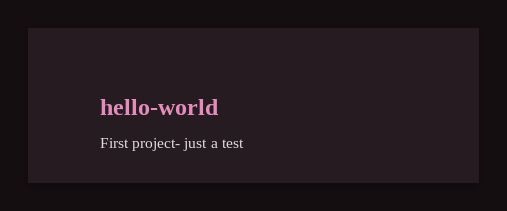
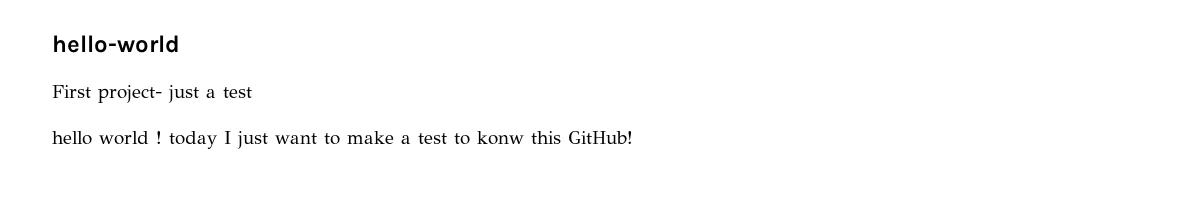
+ hello world ! today I just want to make a test to konw this GitHub!

